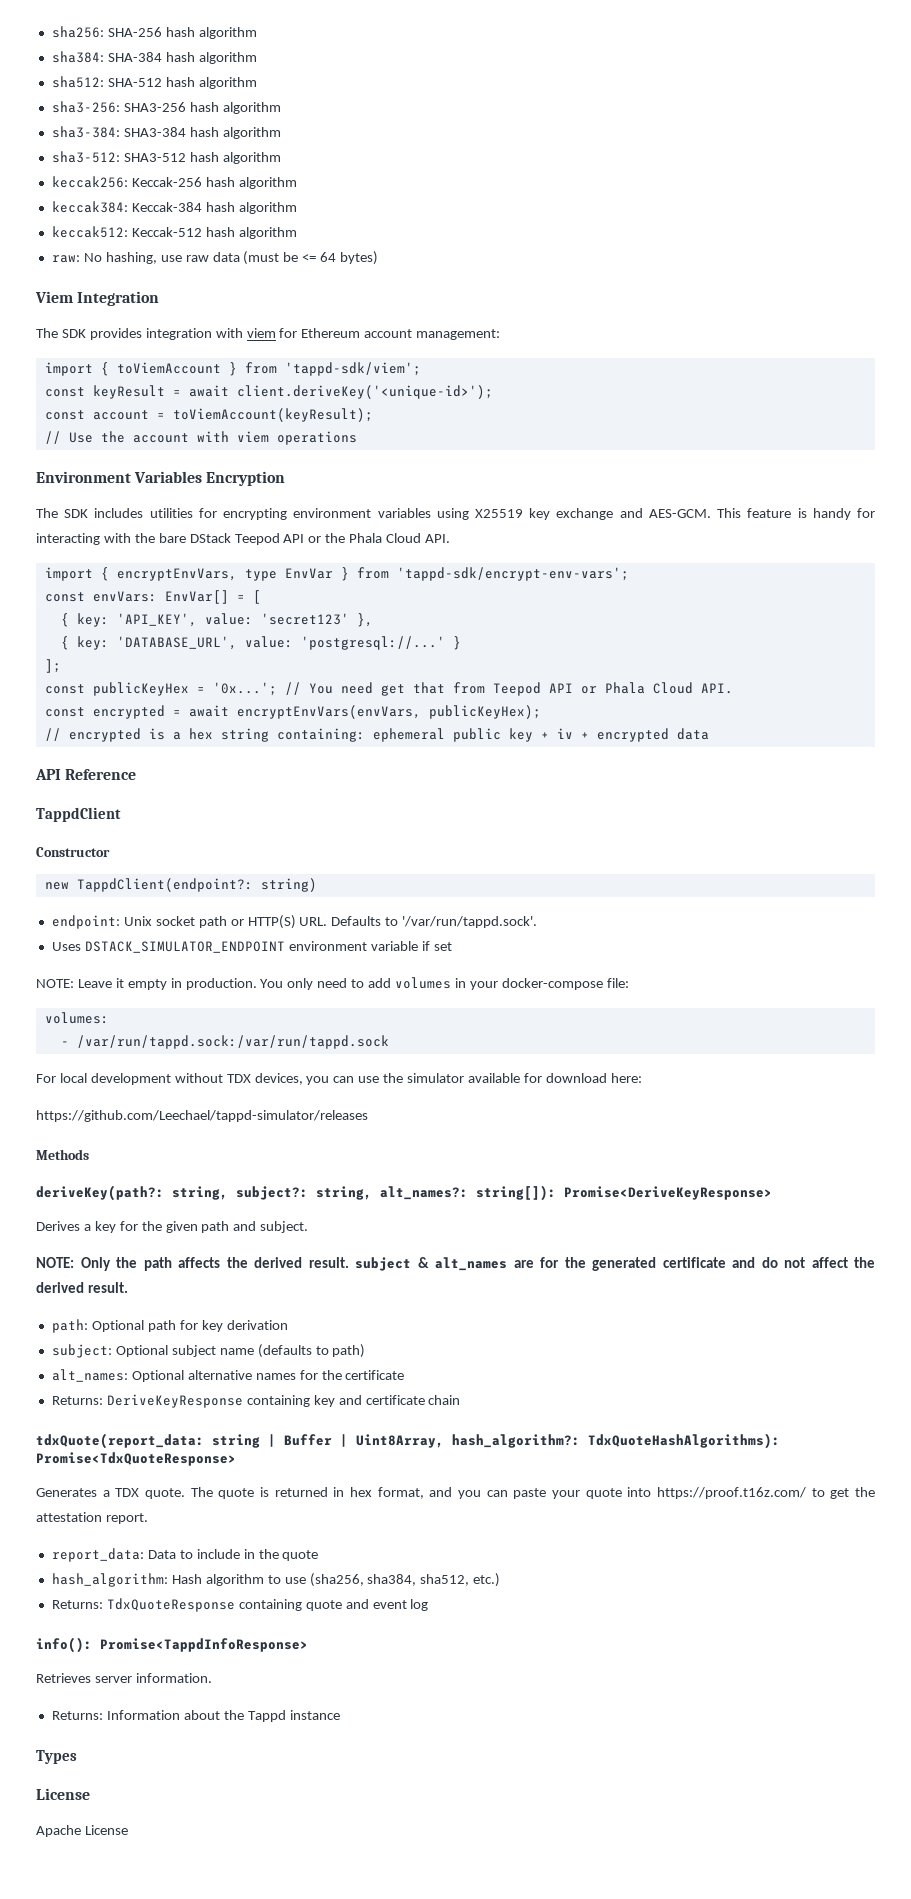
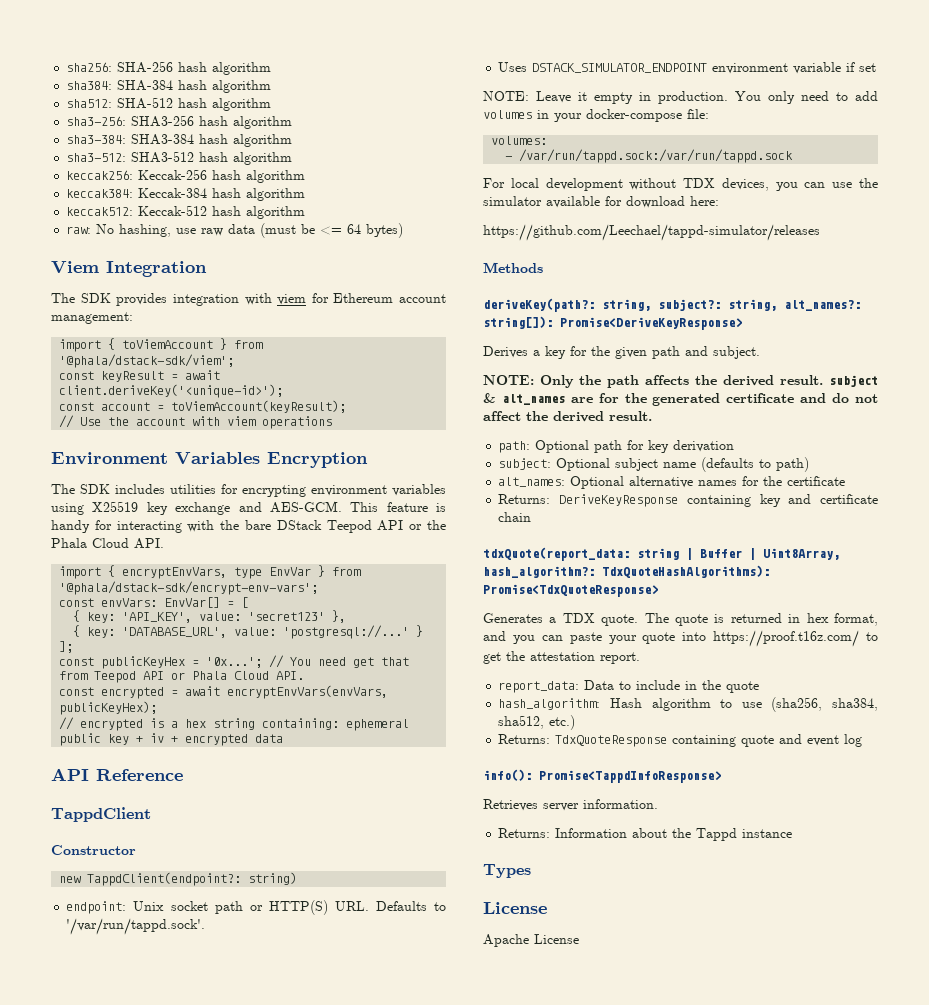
- import { toViemAccount } from 'tappd-sdk/viem';
+ import { toViemAccount } from '@phala/dstack-sdk/viem';
- import { encryptEnvVars, type EnvVar } from 'tappd-sdk/encrypt-env-vars';
+ import { encryptEnvVars, type EnvVar } from '@phala/dstack-sdk/encrypt-env-vars';

